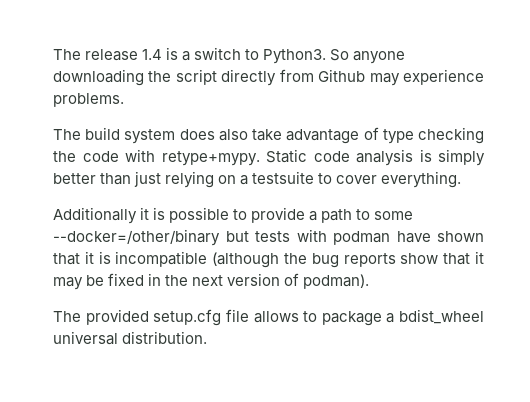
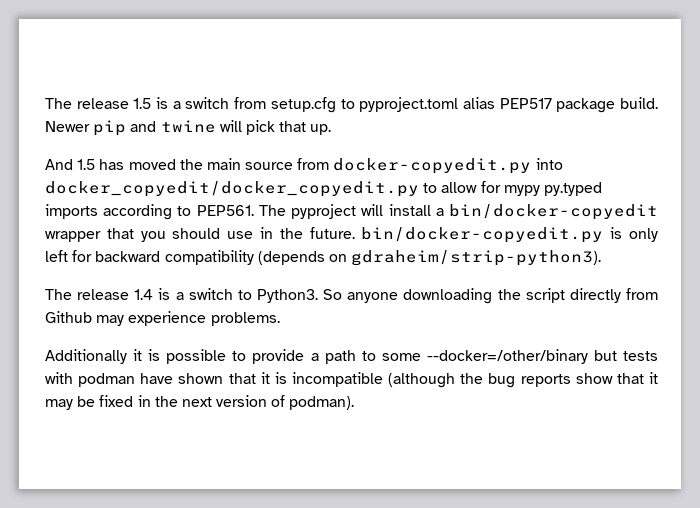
+ The release 1.5 is a switch from setup.cfg to pyproject.toml alias PEP517 package build. Newer pip and twine will pick that up.
+ And 1.5 has moved the main source from docker-copyedit.py into docker_copyedit/docker_copyedit.py to allow for mypy py.typed imports according to PEP561. The pyproject will install a bin/docker-copyedit wrapper that you should use in the future. bin/docker-copyedit.py is only left for backward compatibility (depends on gdraheim/strip-python3).
- The build system does also take advantage of type checking the code with retype+mypy. Static code analysis is simply better than just relying on a testsuite to cover everything.
- The provided setup.cfg file allows to package a bdist_wheel universal distribution.

